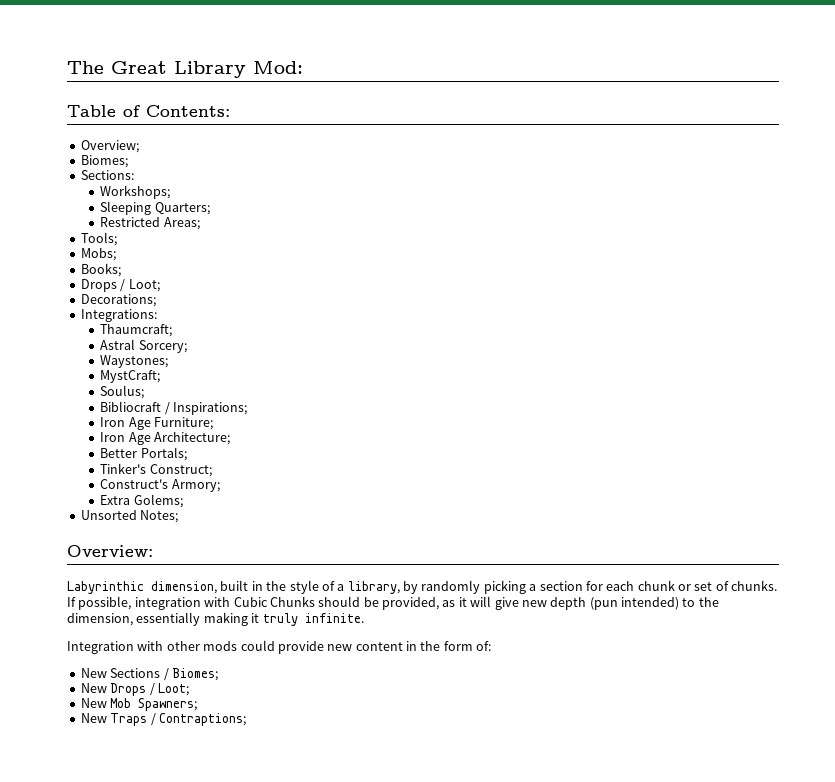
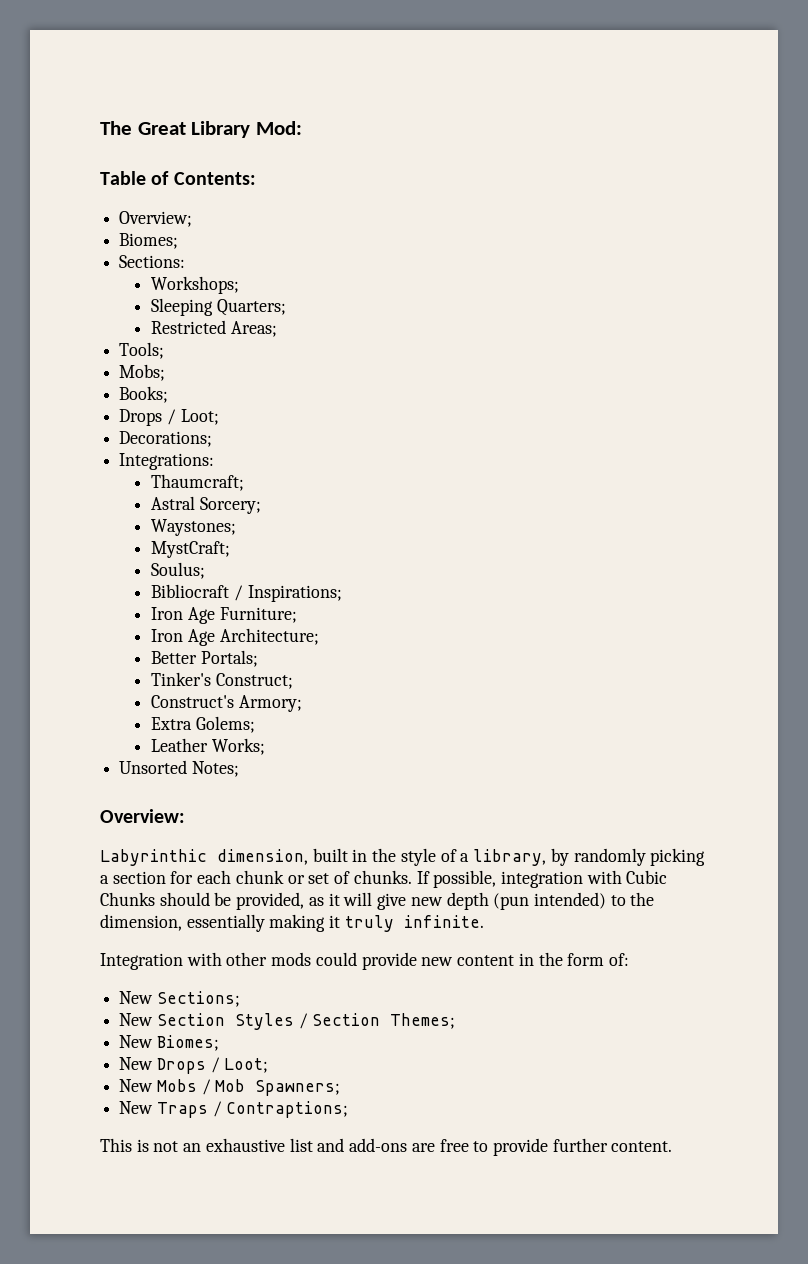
+ Leather Works;
- New Sections / Biomes;
+ New Sections;
+ New Section Styles / Section Themes;
+ New Biomes;
- New Mob Spawners;
+ New Mobs / Mob Spawners;
+ This is not an exhaustive list and add-ons are free to provide further content.

